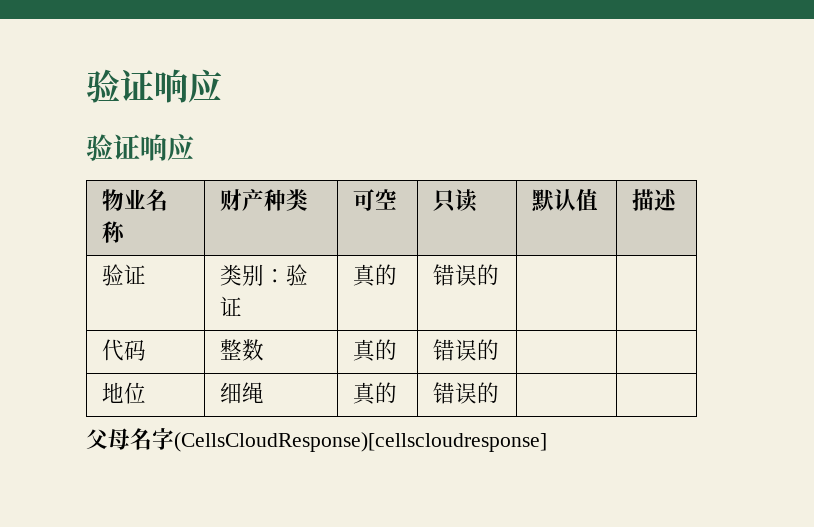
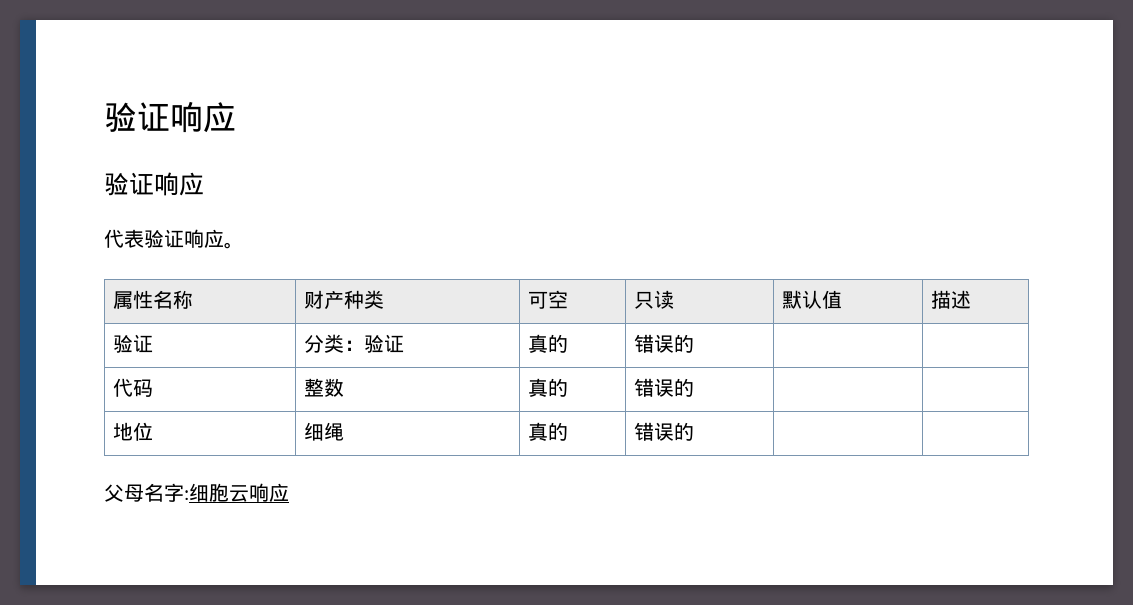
- 物业名称 | 财产种类 | 可空 | 只读 | 默认值 | 描述
+ 代表验证响应。
+ 属性名称 | 财产种类 | 可空 | 只读 | 默认值 | 描述
- 验证 | 类别：验证 | 真的 | 错误的 | |
+ 验证 | 分类：验证 | 真的 | 错误的 | |
- 父母名字(CellsCloudResponse)[cellscloudresponse]
+ 父母名字:细胞云响应

